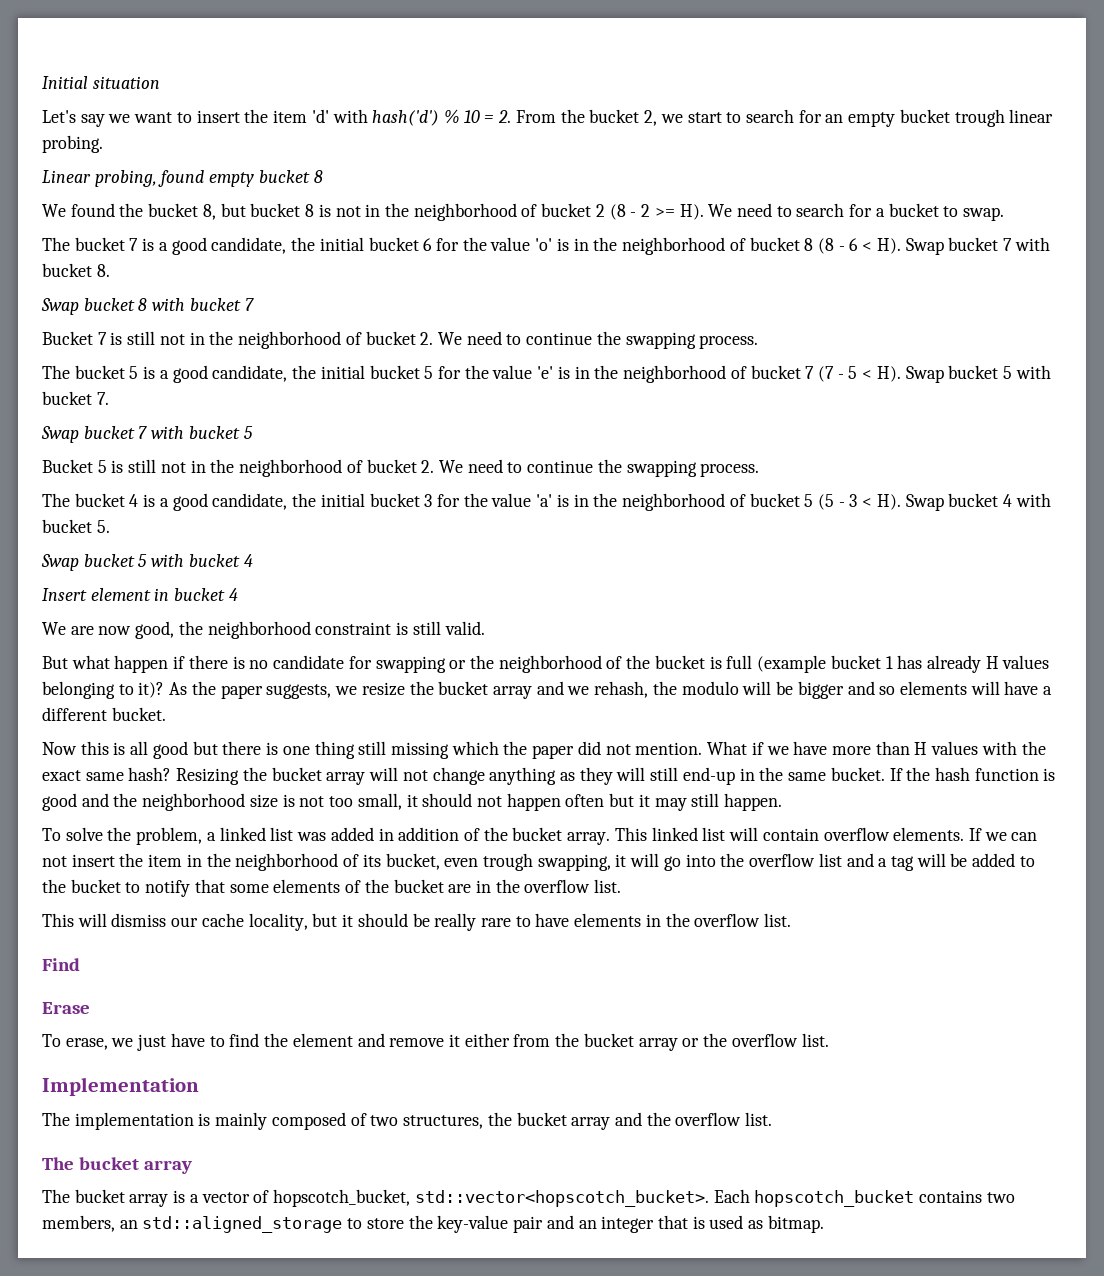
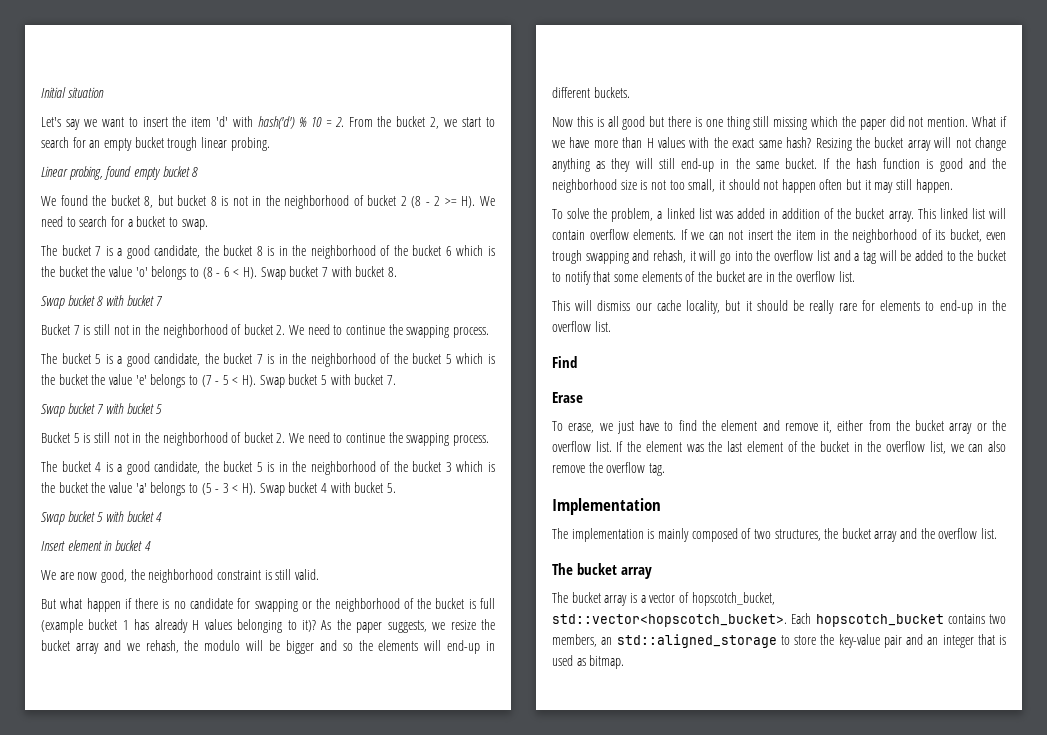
- The bucket 7 is a good candidate, the initial bucket 6 for the value 'o' is in the neighborhood of bucket 8 (8 - 6 < H). Swap bucket 7 with bucket 8.
+ The bucket 7 is a good candidate, the bucket 8 is in the neighborhood of the bucket 6 which is the bucket the value 'o' belongs to (8 - 6 < H). Swap bucket 7 with bucket 8.
- The bucket 5 is a good candidate, the initial bucket 5 for the value 'e' is in the neighborhood of bucket 7 (7 - 5 < H). Swap bucket 5 with bucket 7.
+ The bucket 5 is a good candidate, the bucket 7 is in the neighborhood of the bucket 5 which is the bucket the value 'e' belongs to (7 - 5 < H). Swap bucket 5 with bucket 7.
- The bucket 4 is a good candidate, the initial bucket 3 for the value 'a' is in the neighborhood of bucket 5 (5 - 3 < H). Swap bucket 4 with bucket 5.
+ The bucket 4 is a good candidate, the bucket 5 is in the neighborhood of the bucket 3 which is the bucket the value 'a' belongs to (5 - 3 < H). Swap bucket 4 with bucket 5.
- As the paper suggests, we resize the bucket array and we rehash, the modulo will be bigger and so elements will have a different bucket.
+ As the paper suggests, we resize the bucket array and we rehash, the modulo will be bigger and so the elements will end-up in different buckets.
- If we can not insert the item in the neighborhood of its bucket, even trough swapping, it will go into the overflow list and a tag will be added to the bucket to notify that some elements of the bucket are in the overflow list.
+ If we can not insert the item in the neighborhood of its bucket, even trough swapping and rehash, it will go into the overflow list and a tag will be added to the bucket to notify that some elements of the bucket are in the overflow list.
- This will dismiss our cache locality, but it should be really rare to have elements in the overflow list.
+ This will dismiss our cache locality, but it should be really rare for elements to end-up in the overflow list.
- To erase, we just have to find the element and remove it either from the bucket array or the overflow list.
+ To erase, we just have to find the element and remove it, either from the bucket array or the overflow list. If the element was the last element of the bucket in the overflow list, we can also remove the overflow tag.

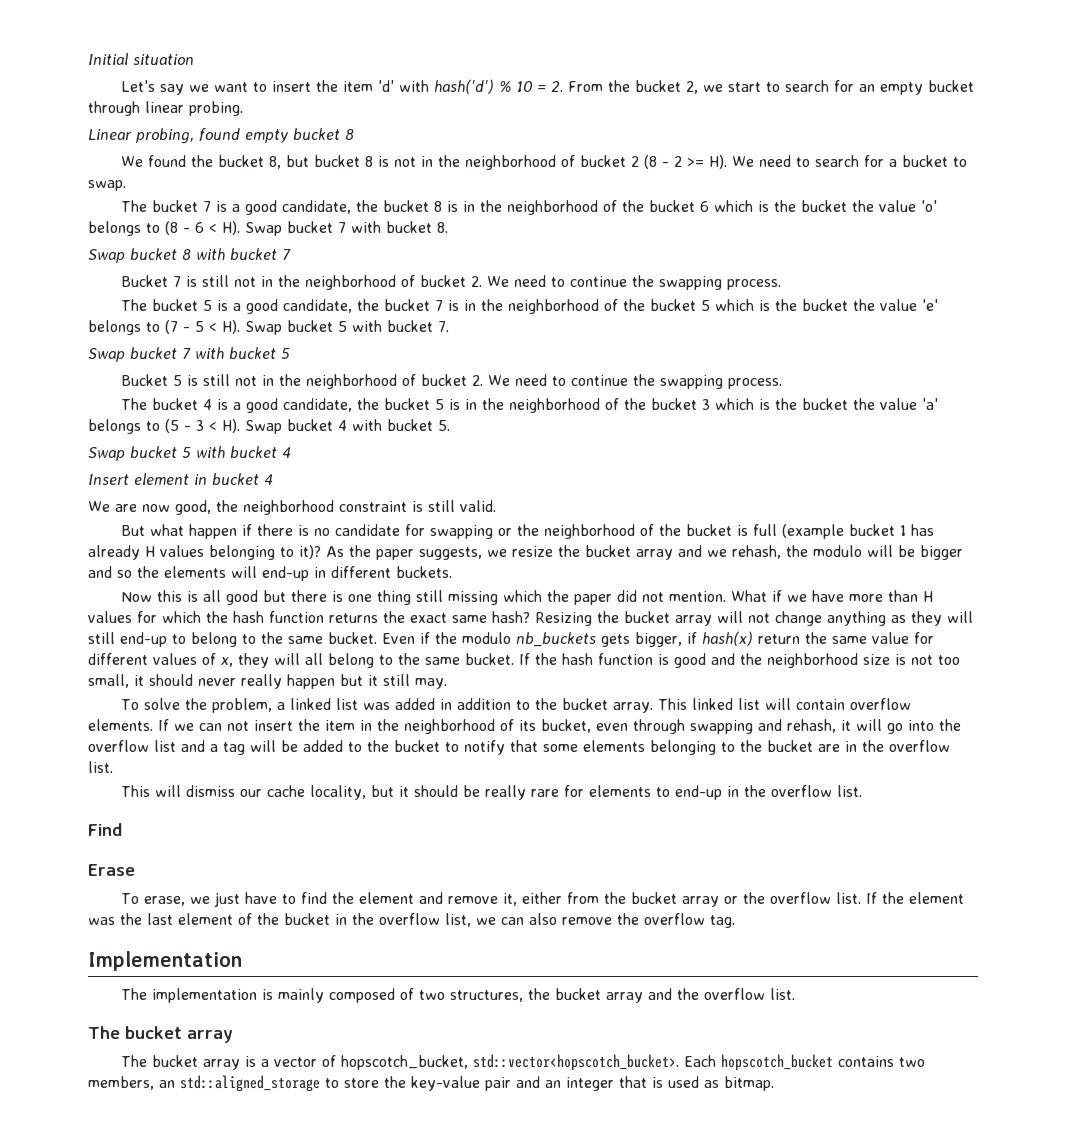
- Let's say we want to insert the item 'd' with hash('d') % 10 = 2. From the bucket 2, we start to search for an empty bucket trough linear probing.
+ Let's say we want to insert the item 'd' with hash('d') % 10 = 2. From the bucket 2, we start to search for an empty bucket through linear probing.
- What if we have more than H values with the exact same hash?
+ What if we have more than H values for which the hash function returns the exact same hash?
- Resizing the bucket array will not change anything as they will still end-up in the same bucket.
+ Resizing the bucket array will not change anything as they will still end-up to belong to the same bucket. Even if the modulo nb_buckets gets bigger, if hash(x) return the same value for different values of x, they will all belong to the same bucket.
- If the hash function is good and the neighborhood size is not too small, it should not happen often but it may still happen.
+ If the hash function is good and the neighborhood size is not too small, it should never really happen but it still may.
- To solve the problem, a linked list was added in addition of the bucket array.
+ To solve the problem, a linked list was added in addition to the bucket array.
- If we can not insert the item in the neighborhood of its bucket, even trough swapping and rehash, it will go into the overflow list and a tag will be added to the bucket to notify that some elements of the bucket are in the overflow list.
+ If we can not insert the item in the neighborhood of its bucket, even through swapping and rehash, it will go into the overflow list and a tag will be added to the bucket to notify that some elements belonging to the bucket are in the overflow list.

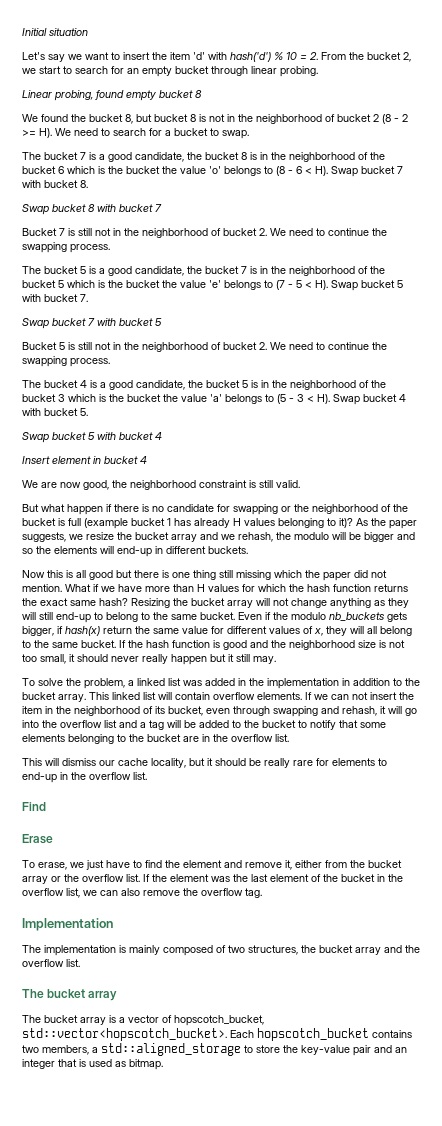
- To solve the problem, a linked list was added in addition to the bucket array.
+ To solve the problem, a linked list was added in the implementation in addition to the bucket array.
- Each hopscotch_bucket contains two members, an std::aligned_storage to store the key-value pair and an integer that is used as bitmap.
+ Each hopscotch_bucket contains two members, a std::aligned_storage to store the key-value pair and an integer that is used as bitmap.

